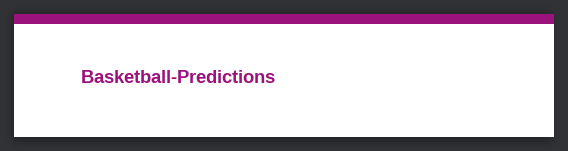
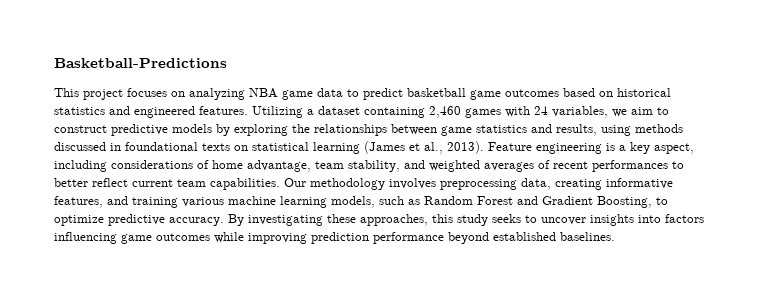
+ This project focuses on analyzing NBA game data to predict basketball game outcomes based on historical statistics and engineered features. Utilizing a dataset containing 2,460 games with 24 variables, we aim to construct predictive models by exploring the relationships between game statistics and results, using methods discussed in foundational texts on statistical learning (James et al., 2013). Feature engineering is a key aspect, including considerations of home advantage, team stability, and weighted averages of recent performances to better reflect current team capabilities. Our methodology involves preprocessing data, creating informative features, and training various machine learning models, such as Random Forest and Gradient Boosting, to optimize predictive accuracy. By investigating these approaches, this study seeks to uncover insights into factors influencing game outcomes while improving prediction performance beyond established baselines.

